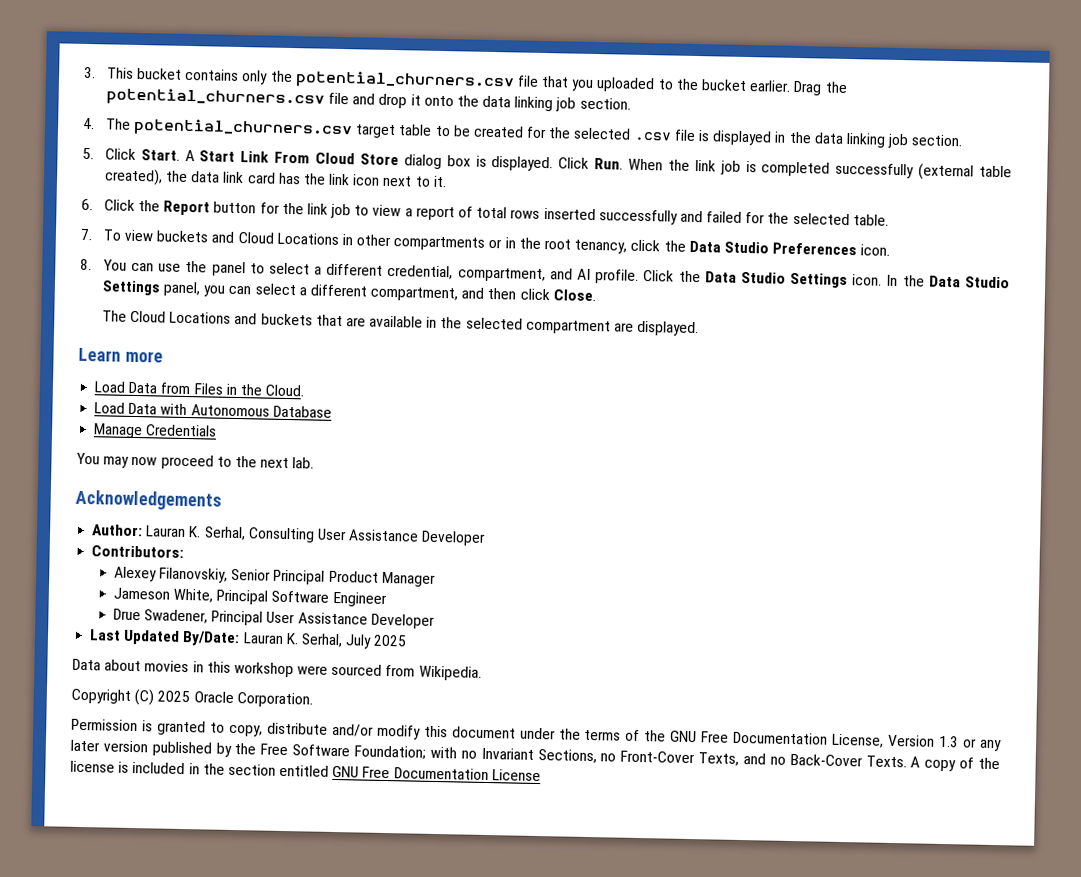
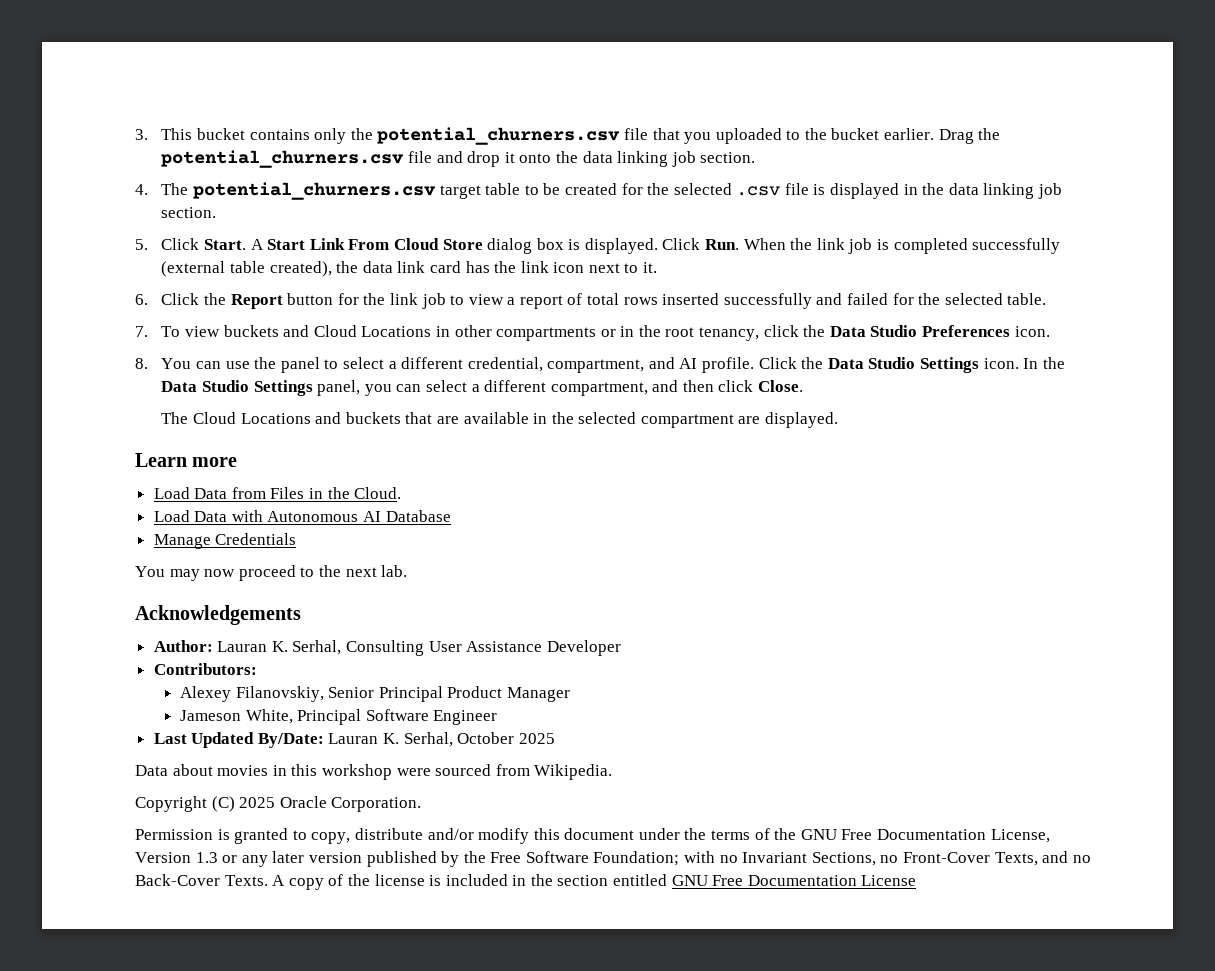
- Load Data with Autonomous Database
+ Load Data with Autonomous AI Database
- Drue Swadener, Principal User Assistance Developer
- Last Updated By/Date: Lauran K. Serhal, July 2025
+ Last Updated By/Date: Lauran K. Serhal, October 2025

